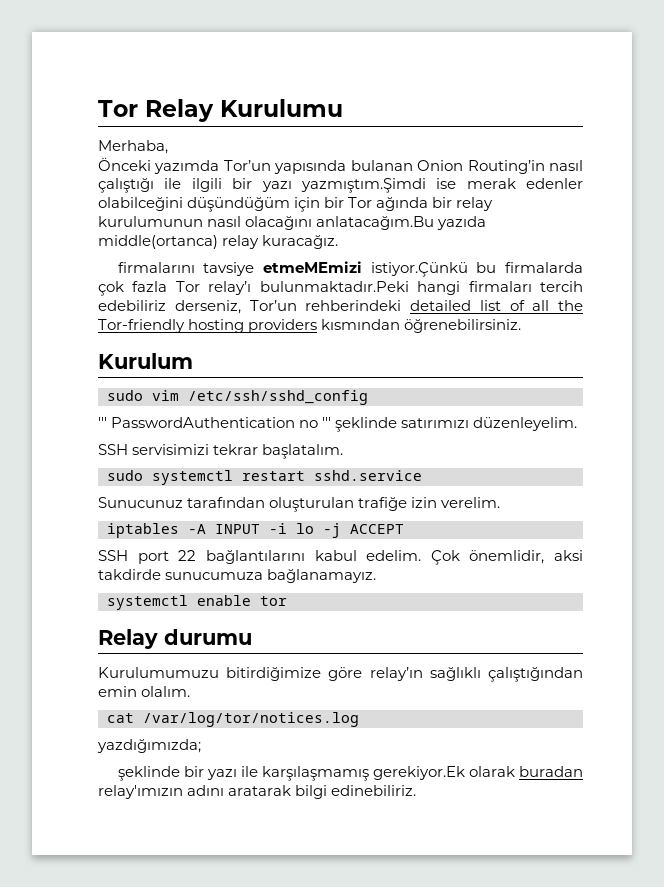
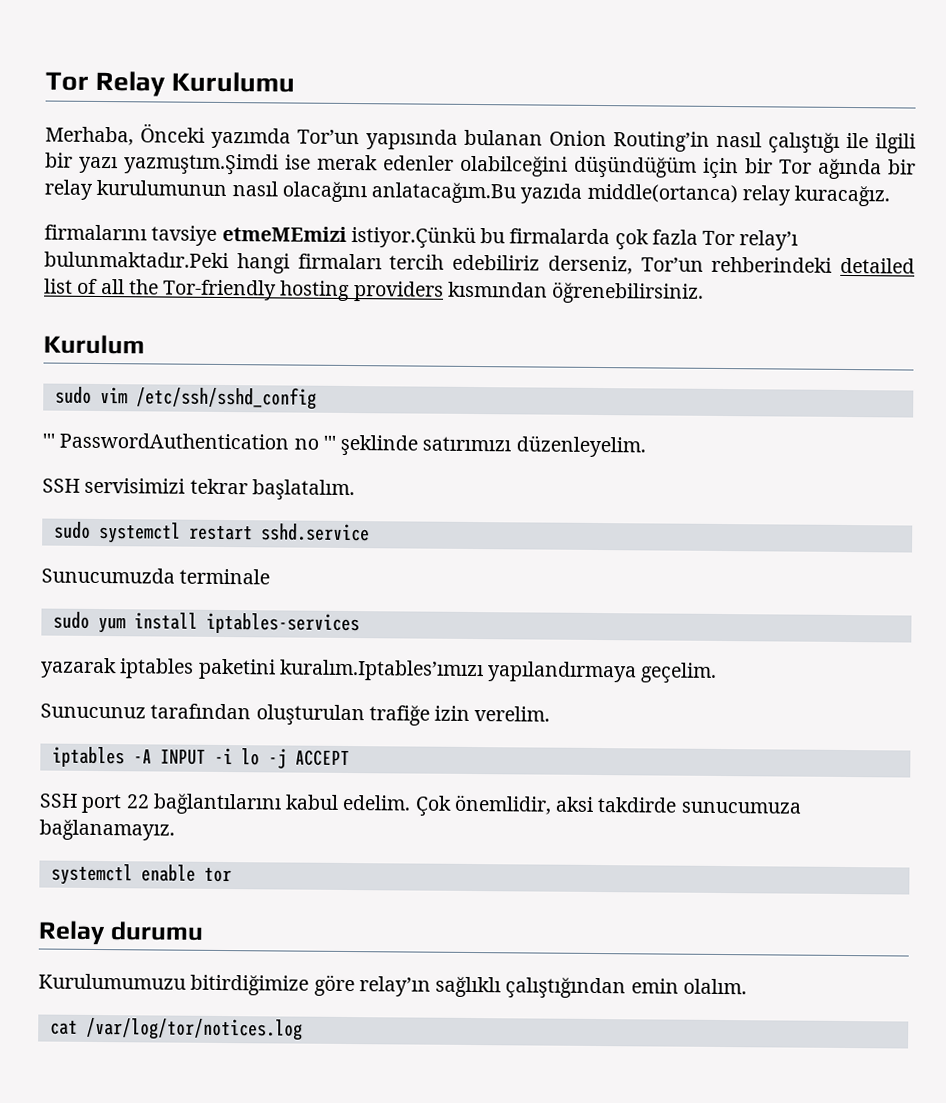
- Merhaba,
- Önceki yazımda Tor’un yapısında bulanan Onion Routing’in nasıl çalıştığı ile ilgili bir yazı yazmıştım.Şimdi ise merak edenler olabilceğini düşündüğüm için bir Tor ağında bir relay kurulumunun nasıl olacağını anlatacağım.Bu yazıda middle(ortanca) relay kuracağız.
+ Merhaba, Önceki yazımda Tor’un yapısında bulanan Onion Routing’in nasıl çalıştığı ile ilgili bir yazı yazmıştım.Şimdi ise merak edenler olabilceğini düşündüğüm için bir Tor ağında bir relay kurulumunun nasıl olacağını anlatacağım.Bu yazıda middle(ortanca) relay kuracağız.
+ Sunucumuzda terminale
+ sudo yum install iptables-services
+ yazarak iptables paketini kuralım.Iptables’ımızı yapılandırmaya geçelim.
- yazdığımızda;
- şeklinde bir yazı ile karşılaşmamış gerekiyor.Ek olarak buradan relay'ımızın adını aratarak bilgi edinebiliriz.

